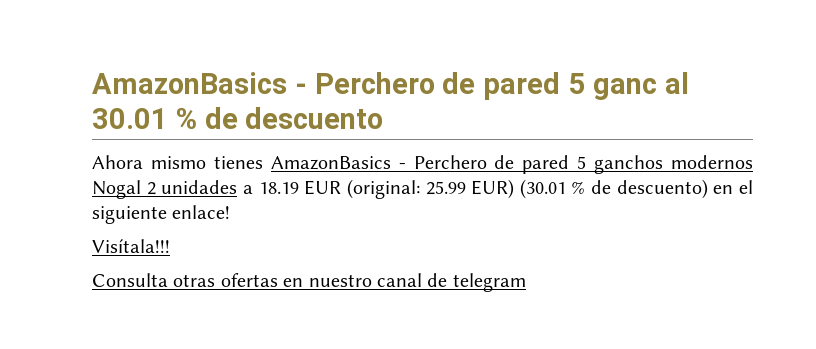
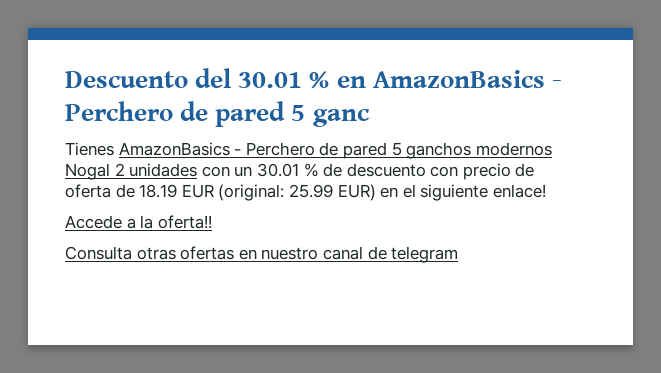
- AmazonBasics - Perchero de pared 5 ganc al 30.01 % de descuento
- Ahora mismo tienes AmazonBasics - Perchero de pared 5 ganchos modernos Nogal 2 unidades a 18.19 EUR (original: 25.99 EUR) (30.01 % de descuento) en el siguiente enlace!
+ Descuento del 30.01 % en AmazonBasics - Perchero de pared 5 ganc
+ Tienes AmazonBasics - Perchero de pared 5 ganchos modernos Nogal 2 unidades con un 30.01 % de descuento con precio de oferta de 18.19 EUR (original: 25.99 EUR) en el siguiente enlace!
- Visítala!!!
+ Accede a la oferta!!

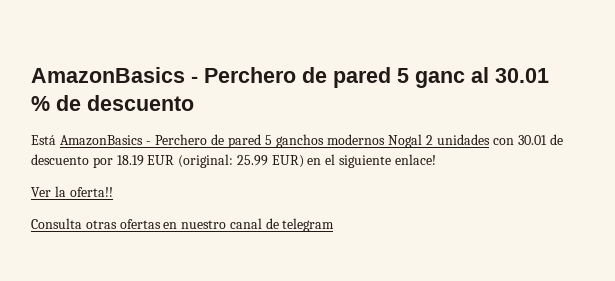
- Descuento del 30.01 % en AmazonBasics - Perchero de pared 5 ganc
- Tienes AmazonBasics - Perchero de pared 5 ganchos modernos Nogal 2 unidades con un 30.01 % de descuento con precio de oferta de 18.19 EUR (original: 25.99 EUR) en el siguiente enlace!
+ AmazonBasics - Perchero de pared 5 ganc al 30.01 % de descuento
+ Está AmazonBasics - Perchero de pared 5 ganchos modernos Nogal 2 unidades con 30.01 de descuento por 18.19 EUR (original: 25.99 EUR) en el siguiente enlace!
- Accede a la oferta!!
+ Ver la oferta!!

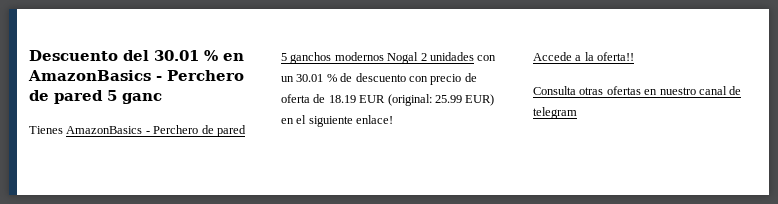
- AmazonBasics - Perchero de pared 5 ganc al 30.01 % de descuento
- Está AmazonBasics - Perchero de pared 5 ganchos modernos Nogal 2 unidades con 30.01 de descuento por 18.19 EUR (original: 25.99 EUR) en el siguiente enlace!
+ Descuento del 30.01 % en AmazonBasics - Perchero de pared 5 ganc
+ Tienes AmazonBasics - Perchero de pared 5 ganchos modernos Nogal 2 unidades con un 30.01 % de descuento con precio de oferta de 18.19 EUR (original: 25.99 EUR) en el siguiente enlace!
- Ver la oferta!!
+ Accede a la oferta!!

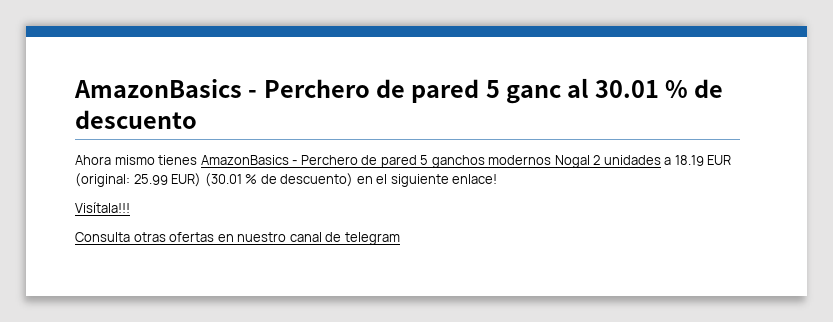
- Descuento del 30.01 % en AmazonBasics - Perchero de pared 5 ganc
- Tienes AmazonBasics - Perchero de pared 5 ganchos modernos Nogal 2 unidades con un 30.01 % de descuento con precio de oferta de 18.19 EUR (original: 25.99 EUR) en el siguiente enlace!
+ AmazonBasics - Perchero de pared 5 ganc al 30.01 % de descuento
+ Ahora mismo tienes AmazonBasics - Perchero de pared 5 ganchos modernos Nogal 2 unidades a 18.19 EUR (original: 25.99 EUR) (30.01 % de descuento) en el siguiente enlace!
- Accede a la oferta!!
+ Visítala!!!

